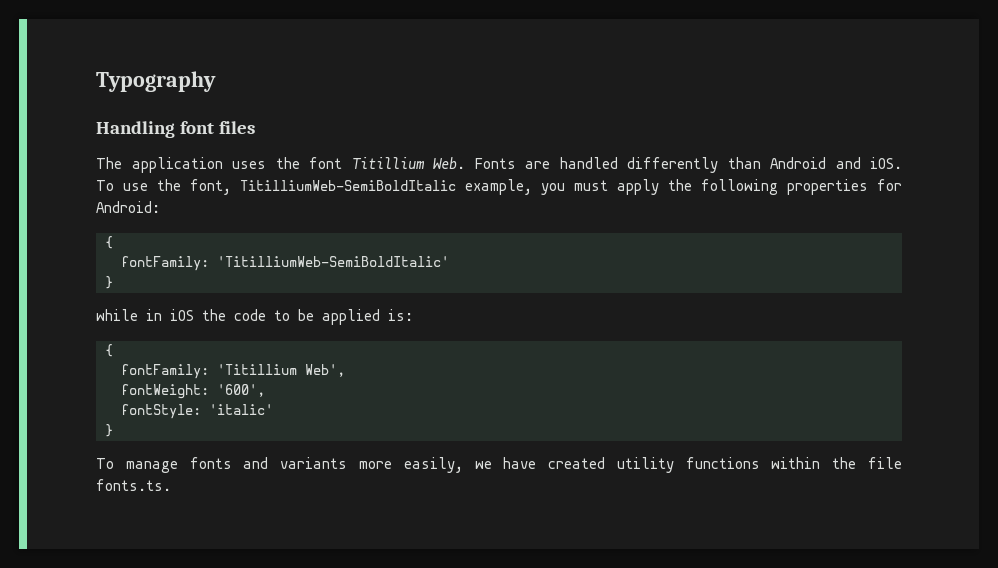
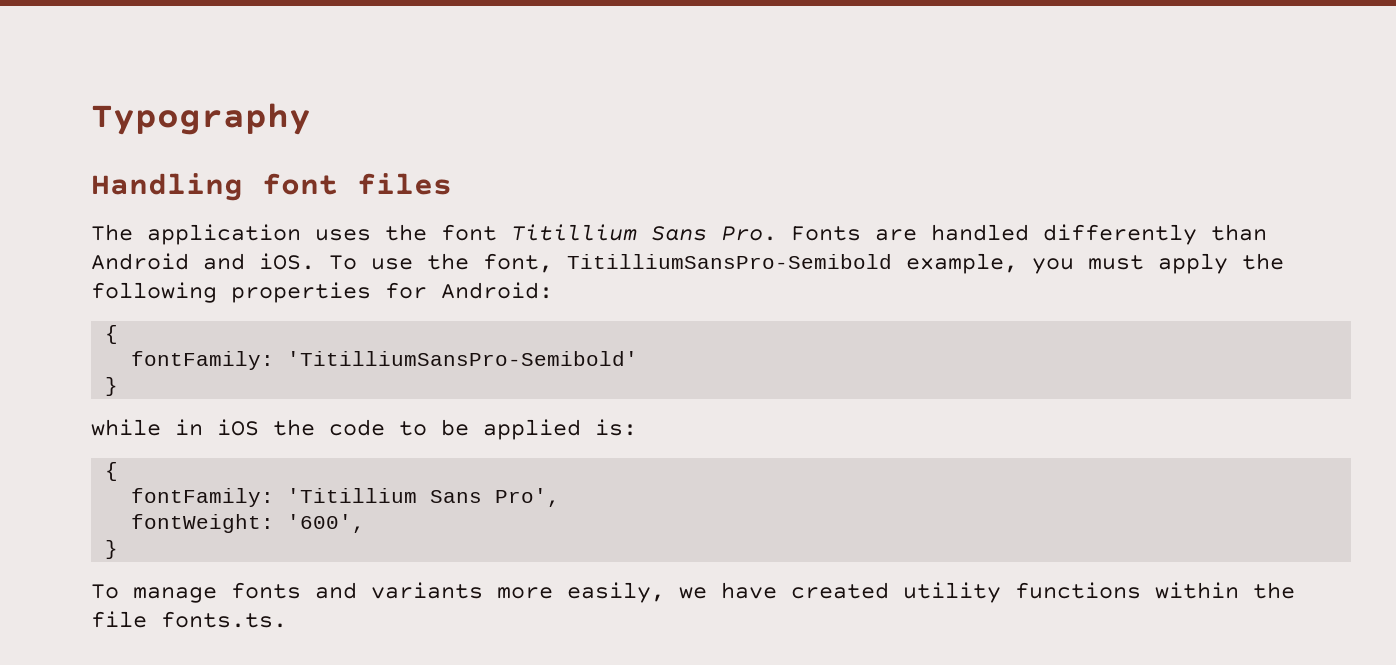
- The application uses the font Titillium Web. Fonts are handled differently than Android and iOS.
+ The application uses the font Titillium Sans Pro. Fonts are handled differently than Android and iOS.
- To use the font, TitilliumWeb-SemiBoldItalic example, you must apply the following properties for Android:
+ To use the font, TitilliumSansPro-Semibold example, you must apply the following properties for Android:
- fontFamily: 'TitilliumWeb-SemiBoldItalic'
+ fontFamily: 'TitilliumSansPro-Semibold'
- fontFamily: 'Titillium Web',
+ fontFamily: 'Titillium Sans Pro',
- fontStyle: 'italic'

